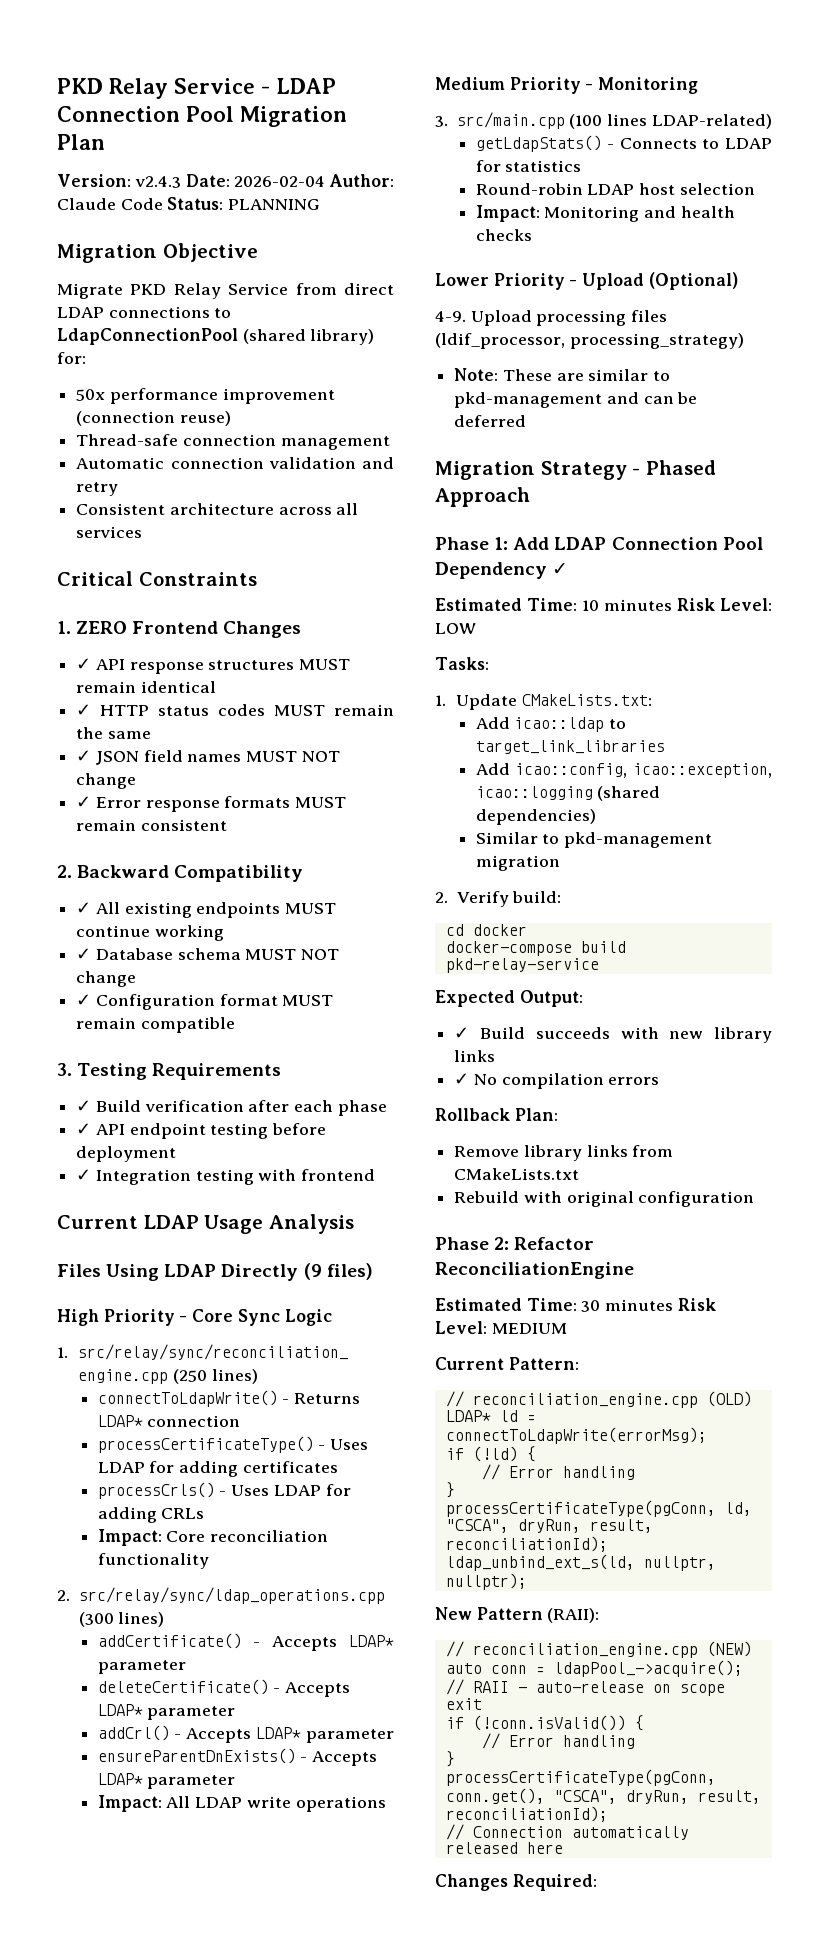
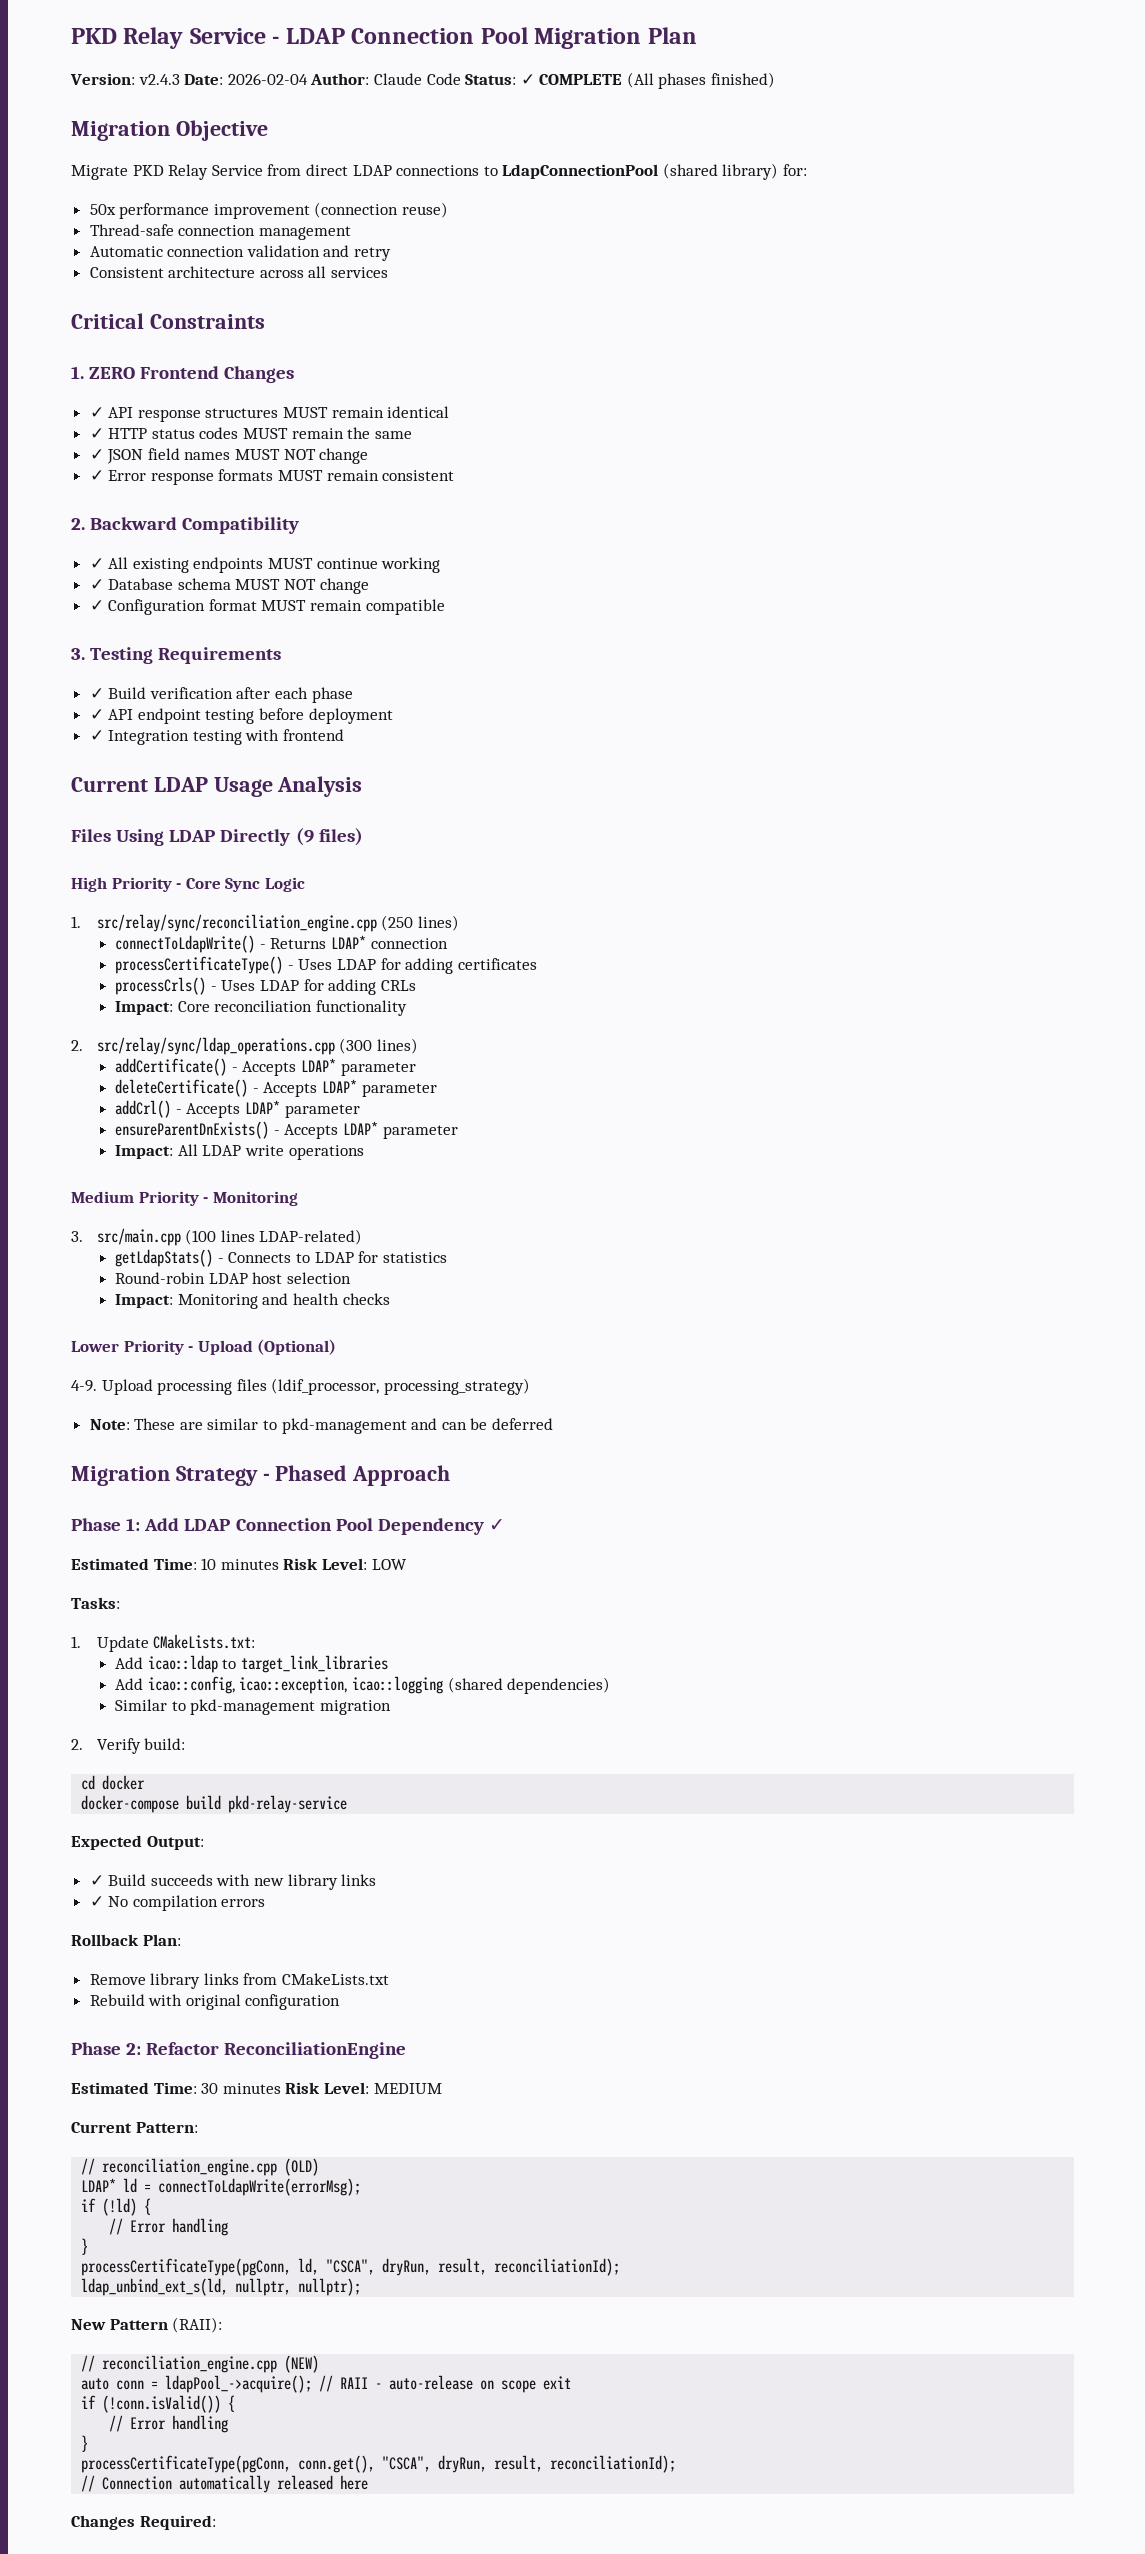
- Version: v2.4.3 Date: 2026-02-04 Author: Claude Code Status: PLANNING
+ Version: v2.4.3 Date: 2026-02-04 Author: Claude Code Status: ✓ COMPLETE (All phases finished)

